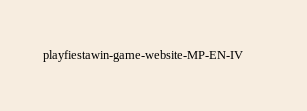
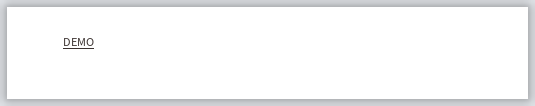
- playfiestawin-game-website-MP-EN-IV
+ DEMO

